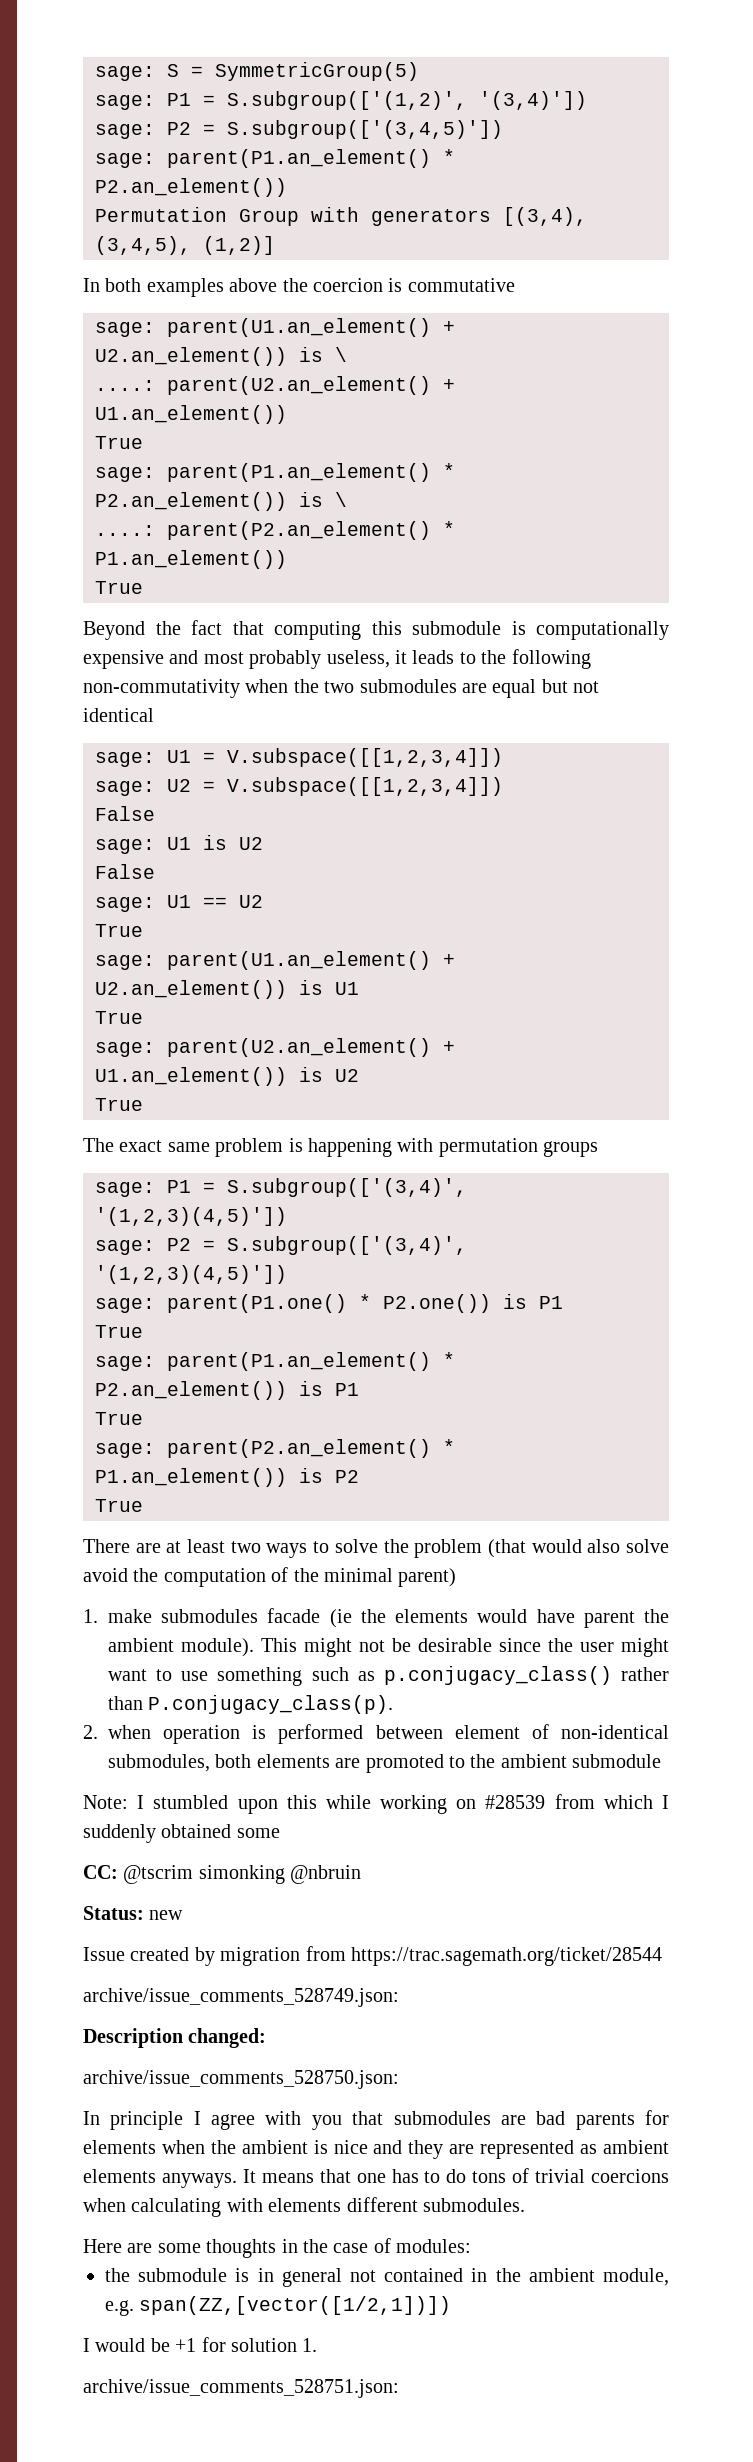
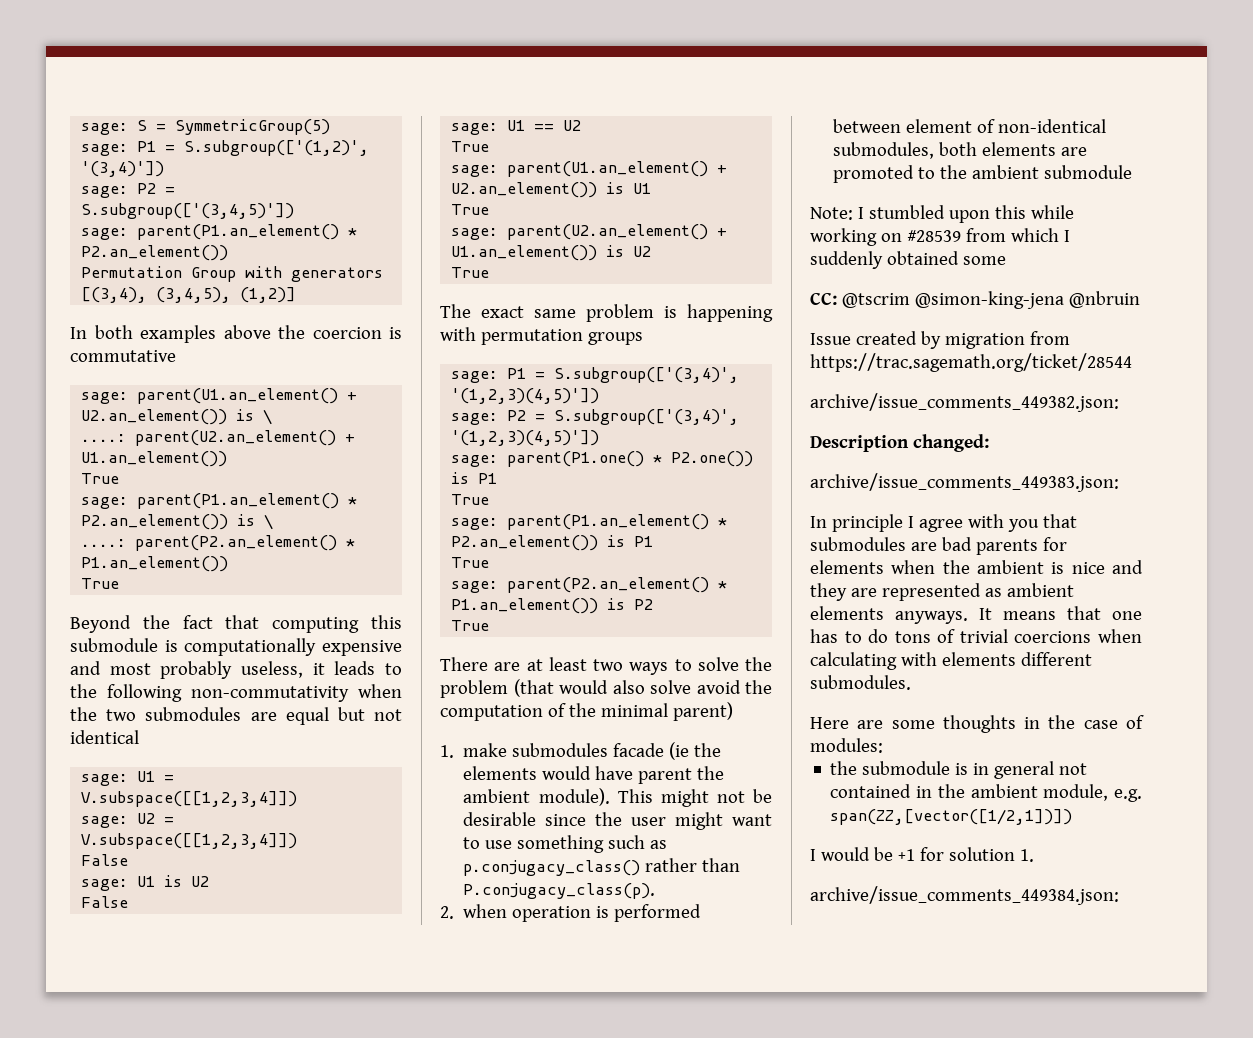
- CC: @tscrim simonking @nbruin
+ CC: @tscrim @simon-king-jena @nbruin
- Status: new
- archive/issue_comments_528749.json:
+ archive/issue_comments_449382.json:
- archive/issue_comments_528750.json:
+ archive/issue_comments_449383.json:
- archive/issue_comments_528751.json:
+ archive/issue_comments_449384.json:

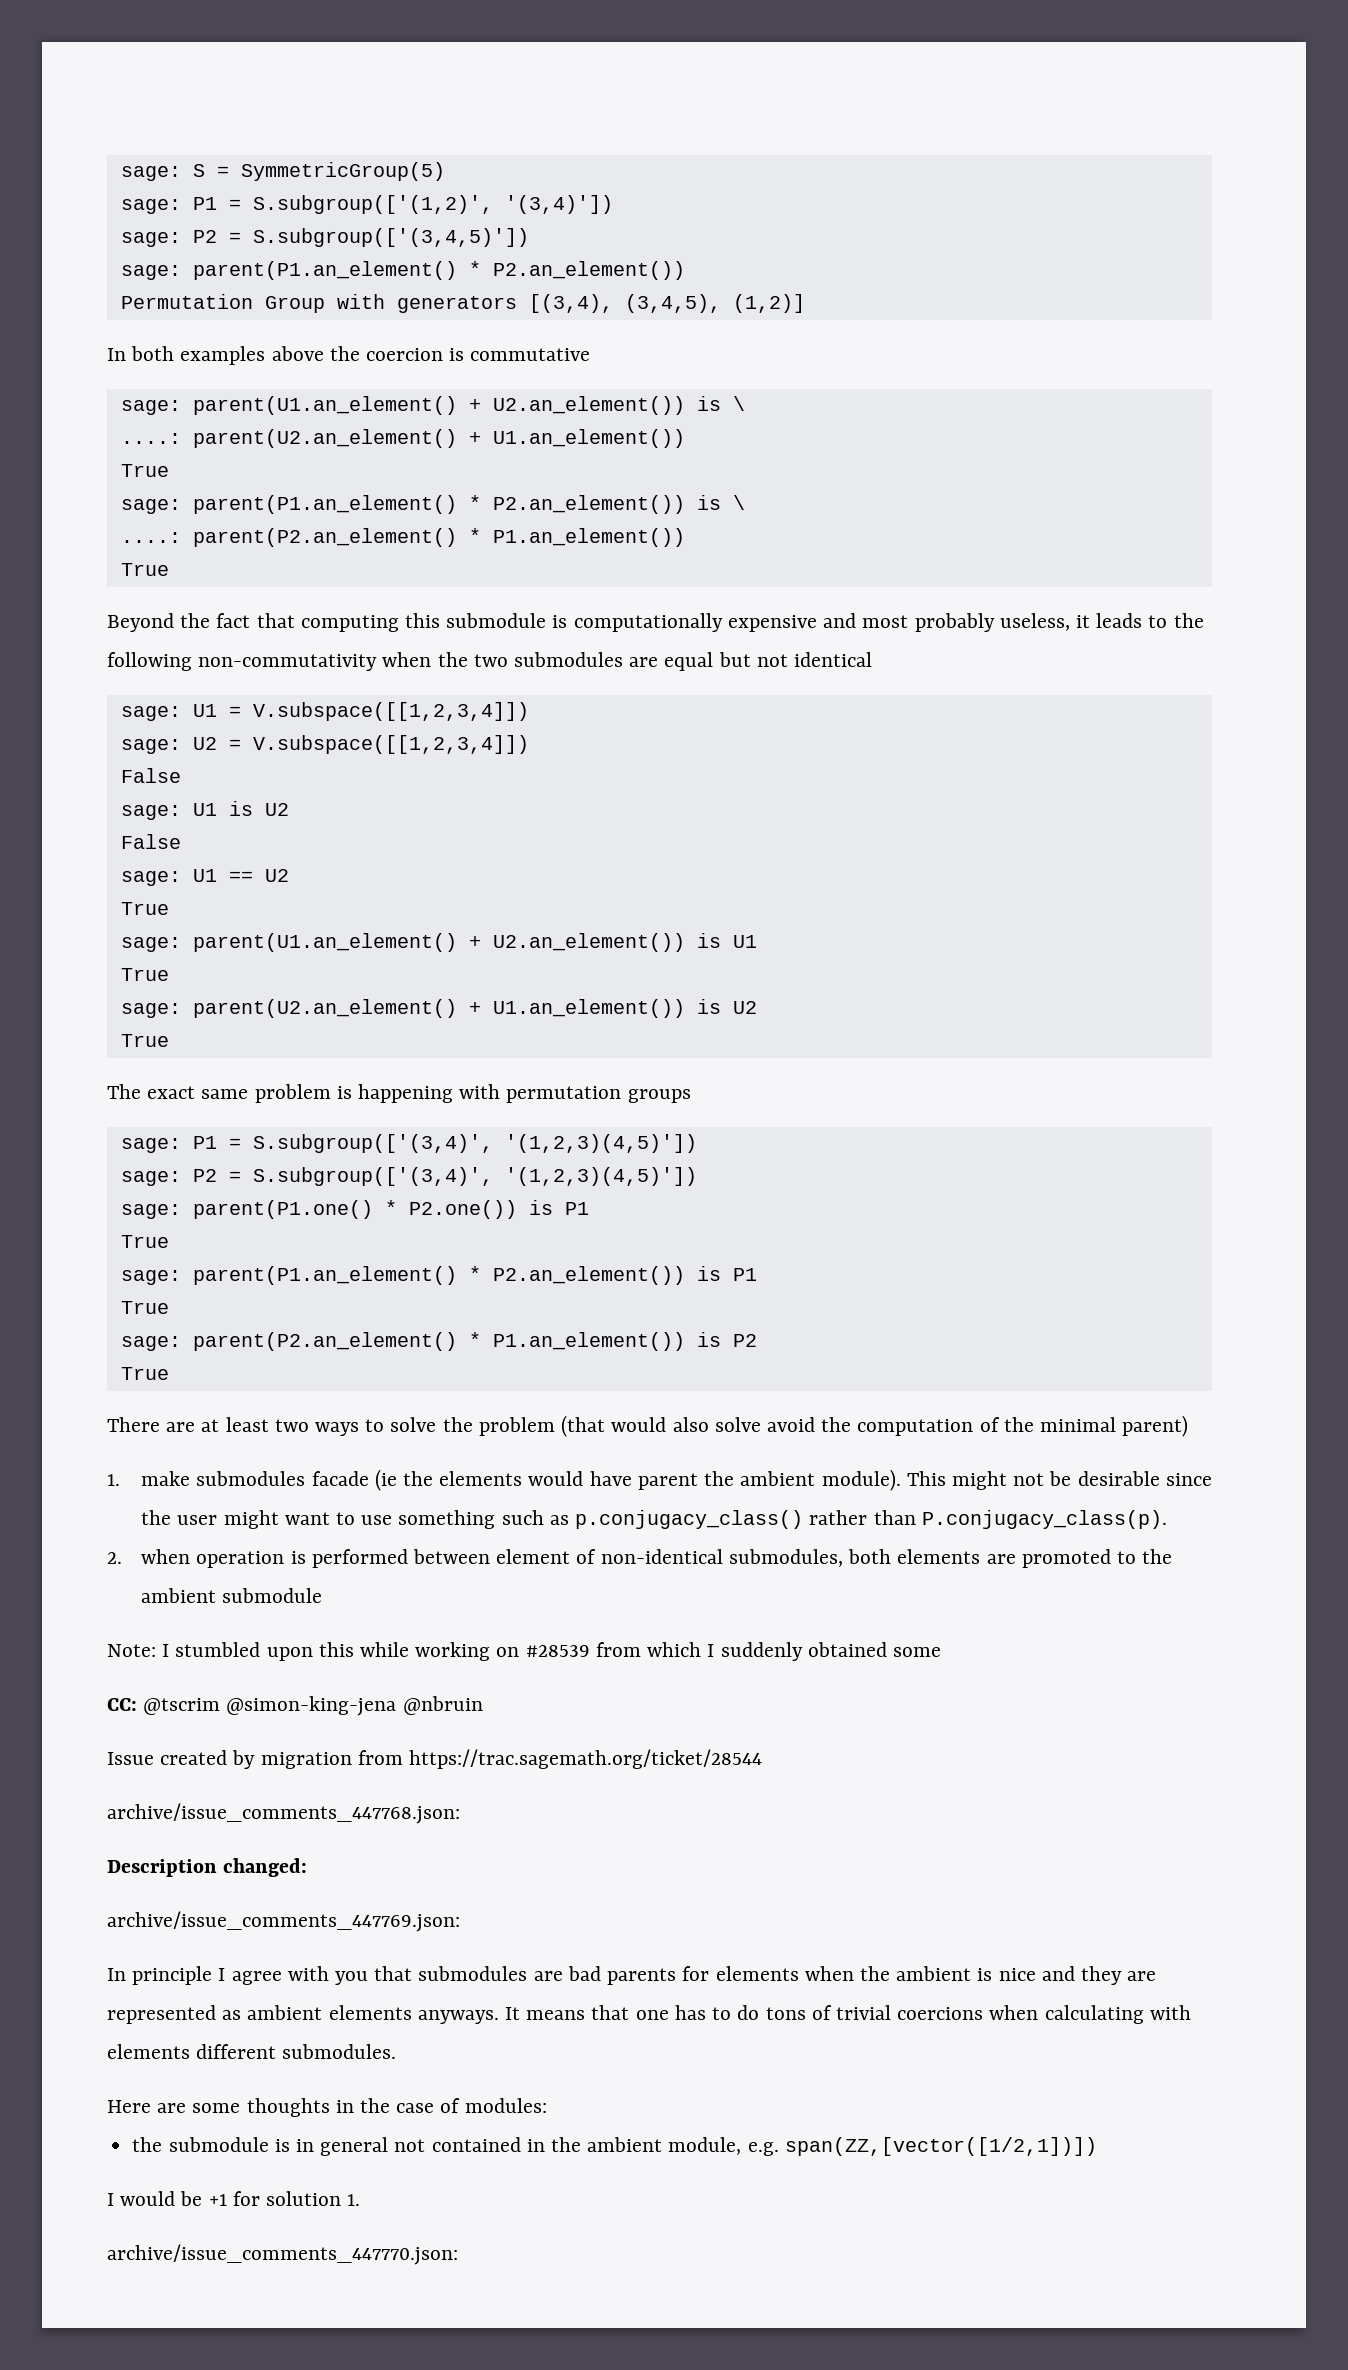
- archive/issue_comments_449382.json:
+ archive/issue_comments_447768.json:
- archive/issue_comments_449383.json:
+ archive/issue_comments_447769.json:
- archive/issue_comments_449384.json:
+ archive/issue_comments_447770.json:

